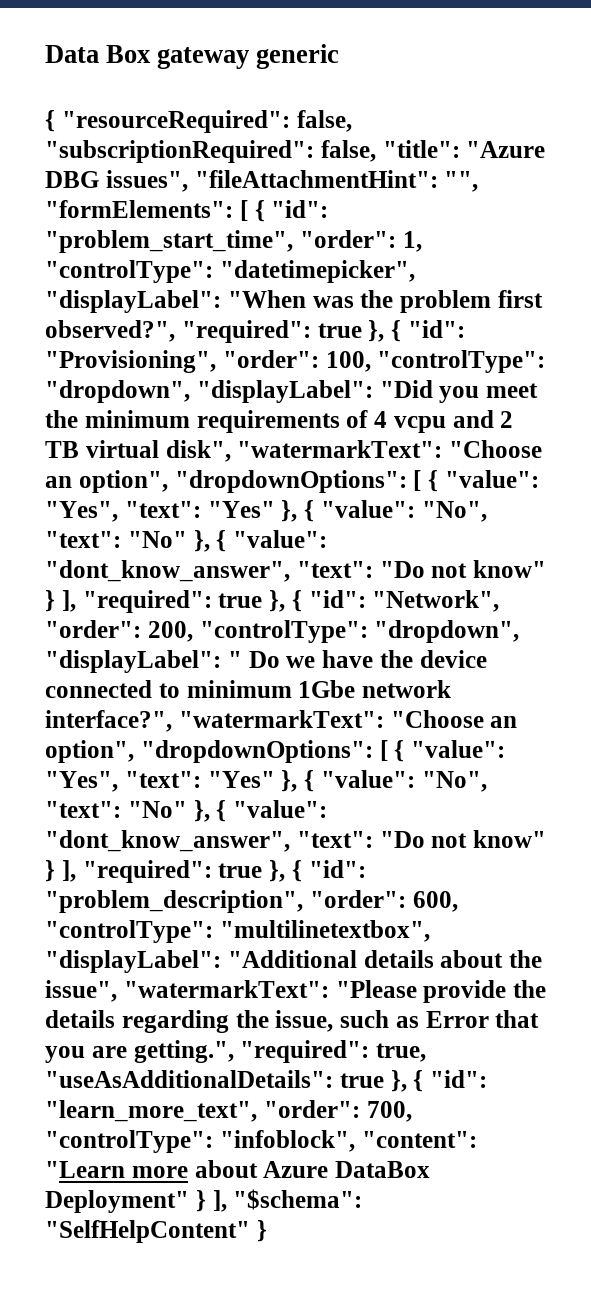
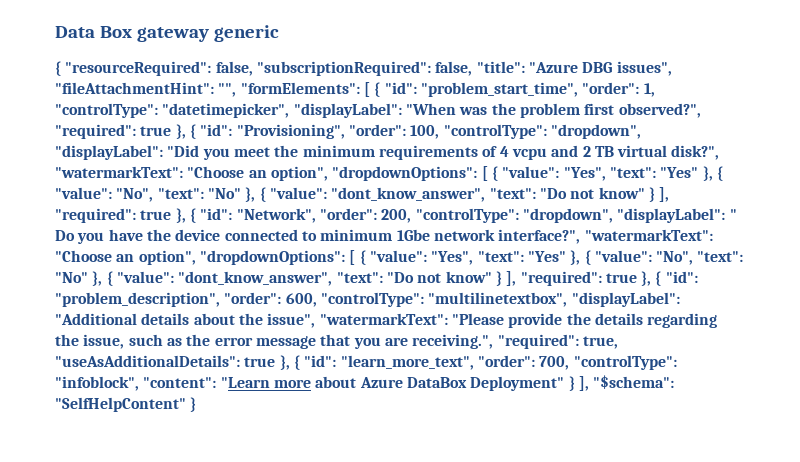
- "Did you meet the minimum requirements of 4 vcpu and 2 TB virtual disk", "watermarkText":
+ "Did you meet the minimum requirements of 4 vcpu and 2 TB virtual disk?", "watermarkText":
- " Do we have the device connected to minimum 1Gbe network interface?", "watermarkText":
+ " Do you have the device connected to minimum 1Gbe network interface?", "watermarkText":
- "Please provide the details regarding the issue, such as Error that you are getting.", "required":
+ "Please provide the details regarding the issue, such as the error message that you are receiving.", "required":

